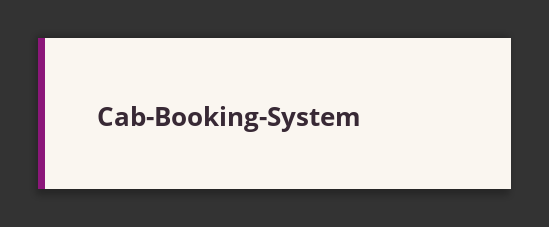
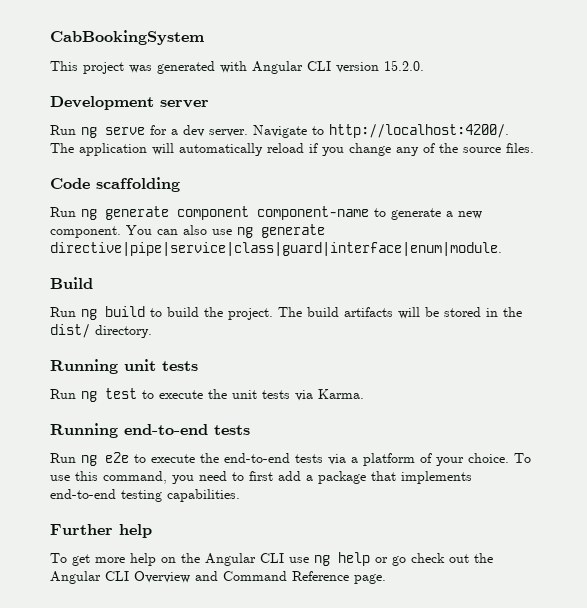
- Cab-Booking-System
+ CabBookingSystem
+ This project was generated with Angular CLI version 15.2.0.
+ Development server
+ Run ng serve for a dev server. Navigate to http://localhost:4200/. The application will automatically reload if you change any of the source files.
+ Code scaffolding
+ Run ng generate component component-name to generate a new component. You can also use ng generate directive|pipe|service|class|guard|interface|enum|module.
+ Build
+ Run ng build to build the project. The build artifacts will be stored in the dist/ directory.
+ Running unit tests
+ Run ng test to execute the unit tests via Karma.
+ Running end-to-end tests
+ Run ng e2e to execute the end-to-end tests via a platform of your choice. To use this command, you need to first add a package that implements end-to-end testing capabilities.
+ Further help
+ To get more help on the Angular CLI use ng help or go check out the Angular CLI Overview and Command Reference page.

